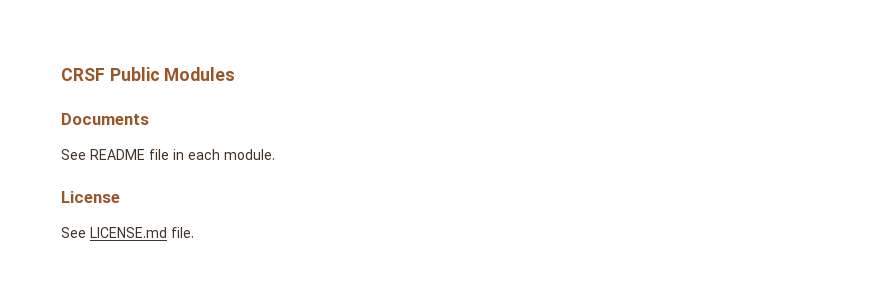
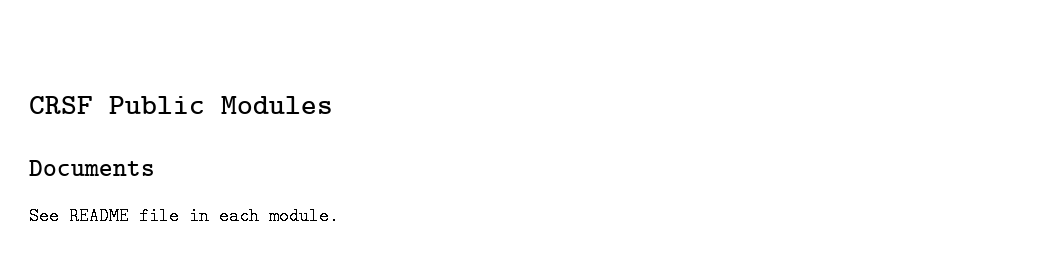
- License
- See LICENSE.md file.

